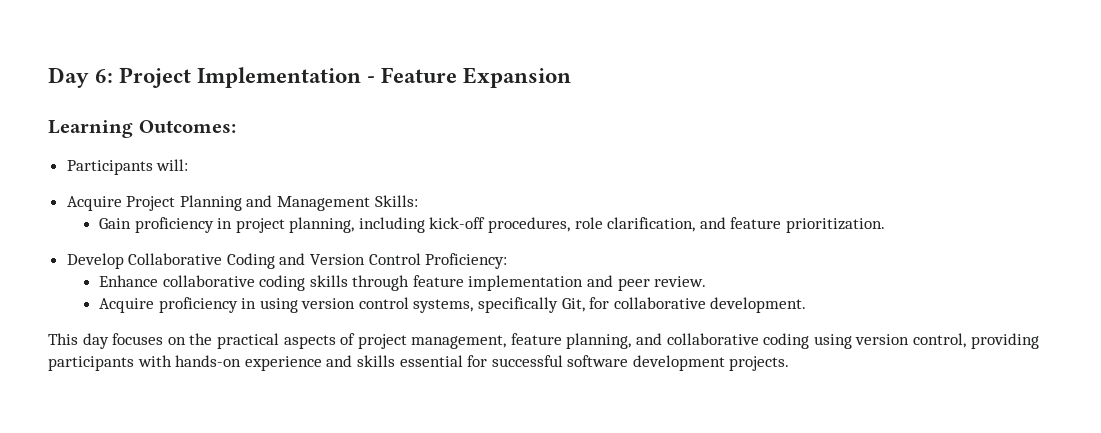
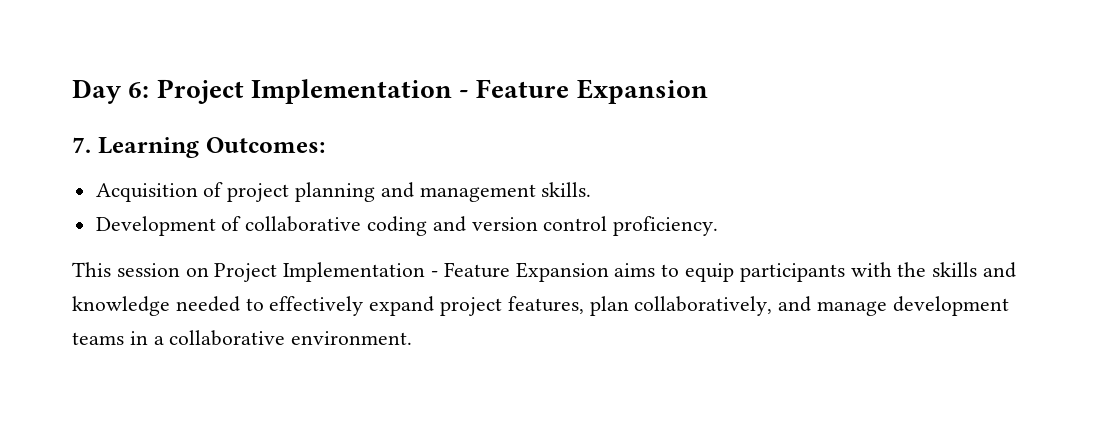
- Learning Outcomes:
+ 7. Learning Outcomes:
- Participants will:
- Acquire Project Planning and Management Skills:
- Gain proficiency in project planning, including kick-off procedures, role clarification, and feature prioritization.
- Develop Collaborative Coding and Version Control Proficiency:
- Enhance collaborative coding skills through feature implementation and peer review.
- Acquire proficiency in using version control systems, specifically Git, for collaborative development.
- This day focuses on the practical aspects of project management, feature planning, and collaborative coding using version control, providing participants with hands-on experience and skills essential for successful software development projects.
+ Acquisition of project planning and management skills.
+ Development of collaborative coding and version control proficiency.
+ This session on Project Implementation - Feature Expansion aims to equip participants with the skills and knowledge needed to effectively expand project features, plan collaboratively, and manage development teams in a collaborative environment.

